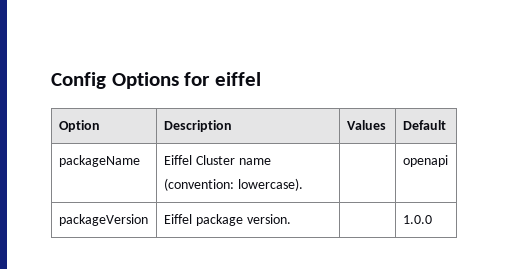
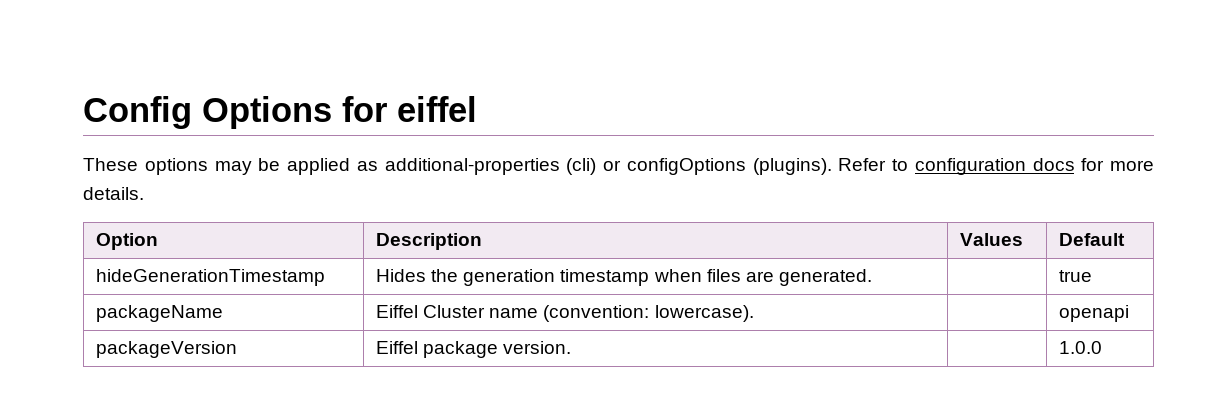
+ These options may be applied as additional-properties (cli) or configOptions (plugins). Refer to configuration docs for more details.
  Option | Description | Values | Default
+ hideGenerationTimestamp | Hides the generation timestamp when files are generated. | | true

